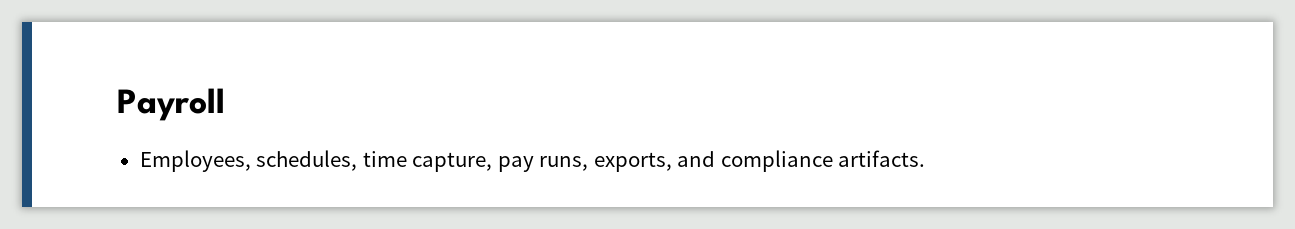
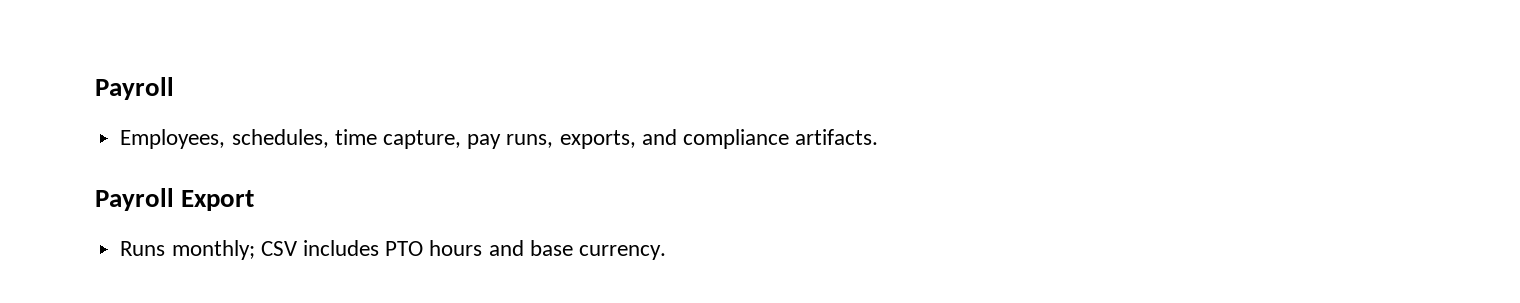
+ Payroll Export
+ Runs monthly; CSV includes PTO hours and base currency.

